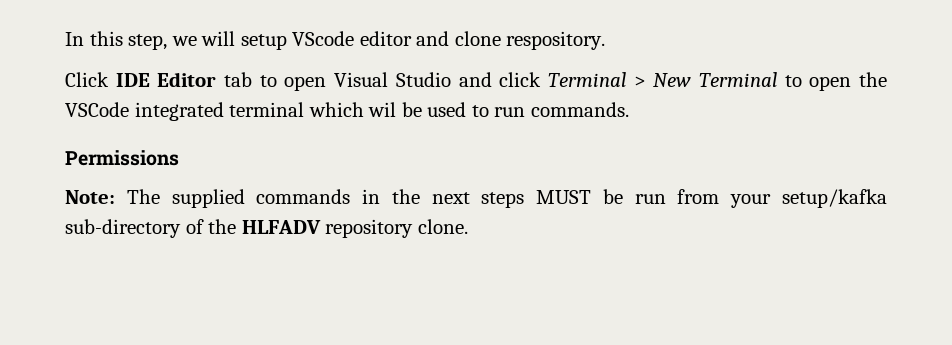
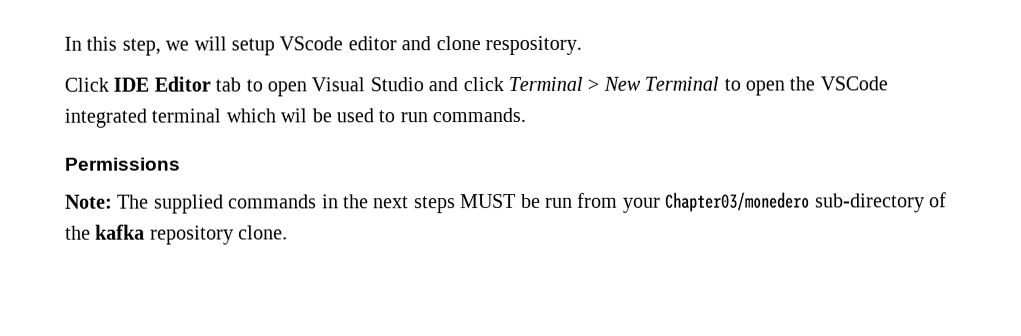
- Note: The supplied commands in the next steps MUST be run from your setup/kafka sub-directory of the HLFADV repository clone.
+ Note: The supplied commands in the next steps MUST be run from your Chapter03/monedero sub-directory of the kafka repository clone.

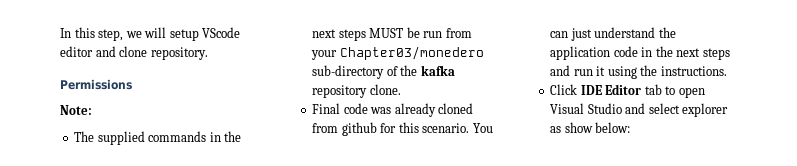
- In this step, we will setup VScode editor and clone respository.
- Click IDE Editor tab to open Visual Studio and click Terminal > New Terminal to open the VSCode integrated terminal which wil be used to run commands.
+ In this step, we will setup VScode editor and clone repository.
- Note: The supplied commands in the next steps MUST be run from your Chapter03/monedero sub-directory of the kafka repository clone.
+ Note:
+ The supplied commands in the next steps MUST be run from your Chapter03/monedero sub-directory of the kafka repository clone.
+ Final code was already cloned from github for this scenario. You can just understand the application code in the next steps and run it using the instructions.
+ Click IDE Editor tab to open Visual Studio and select explorer as show below:

